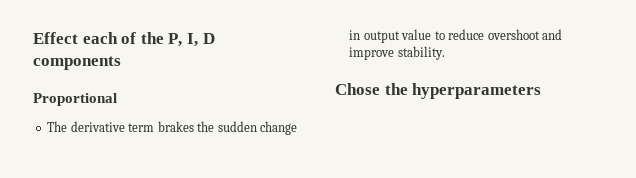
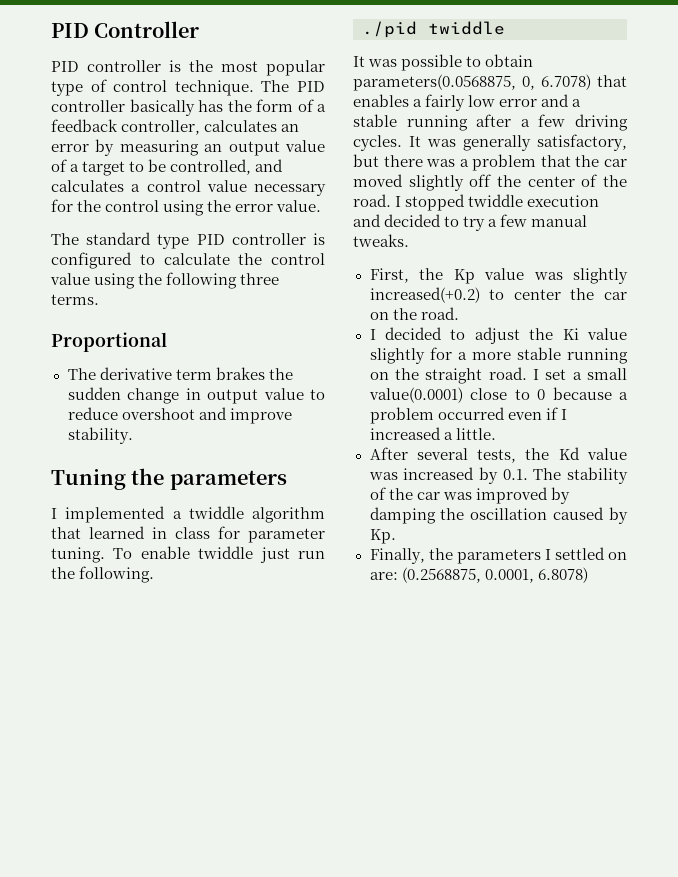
- Effect each of the P, I, D components
+ PID Controller
+ PID controller is the most popular type of control technique. The PID controller basically has the form of a feedback controller, calculates an error by measuring an output value of a target to be controlled, and calculates a control value necessary for the control using the error value.
+ The standard type PID controller is configured to calculate the control value using the following three terms.
- Chose the hyperparameters
+ Tuning the parameters
+ I implemented a twiddle algorithm that learned in class for parameter tuning. To enable twiddle just run the following.
+ ./pid twiddle
+ It was possible to obtain parameters(0.0568875, 0, 6.7078) that enables a fairly low error and a stable running after a few driving cycles. It was generally satisfactory, but there was a problem that the car moved slightly off the center of the road. I stopped twiddle execution and decided to try a few manual tweaks.
+ First, the Kp value was slightly increased(+0.2) to center the car on the road.
+ I decided to adjust the Ki value slightly for a more stable running on the straight road. I set a small value(0.0001) close to 0 because a problem occurred even if I increased a little.
+ After several tests, the Kd value was increased by 0.1. The stability of the car was improved by damping the oscillation caused by Kp.
+ Finally, the parameters I settled on are: (0.2568875, 0.0001, 6.8078)

